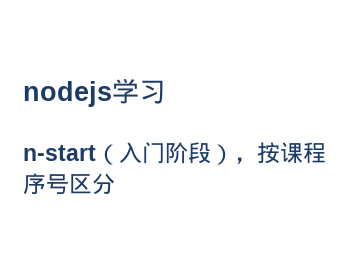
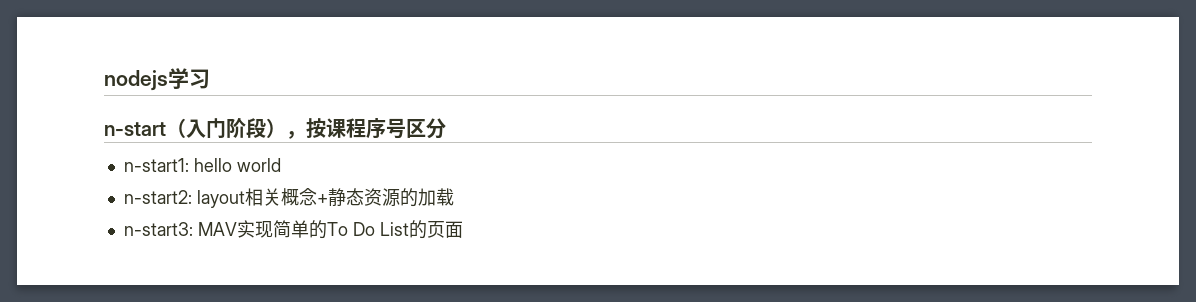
+ n-start1: hello world
+ n-start2: layout相关概念+静态资源的加载
+ n-start3: MAV实现简单的To Do List的页面

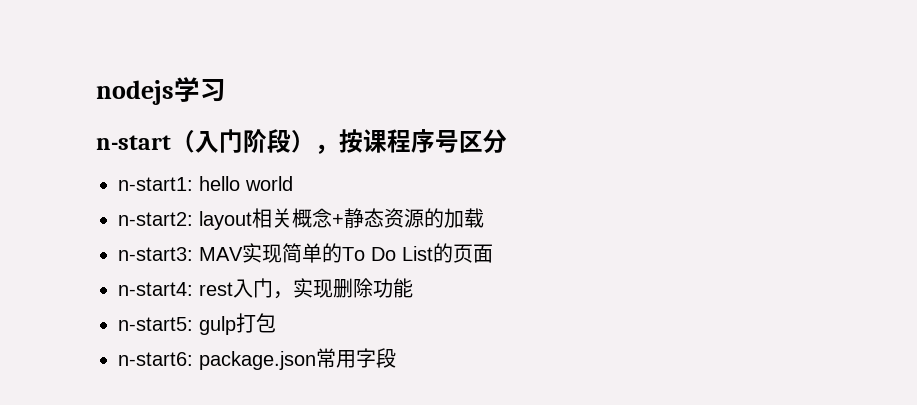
+ n-start4: rest入门，实现删除功能
+ n-start5: gulp打包
+ n-start6: package.json常用字段

